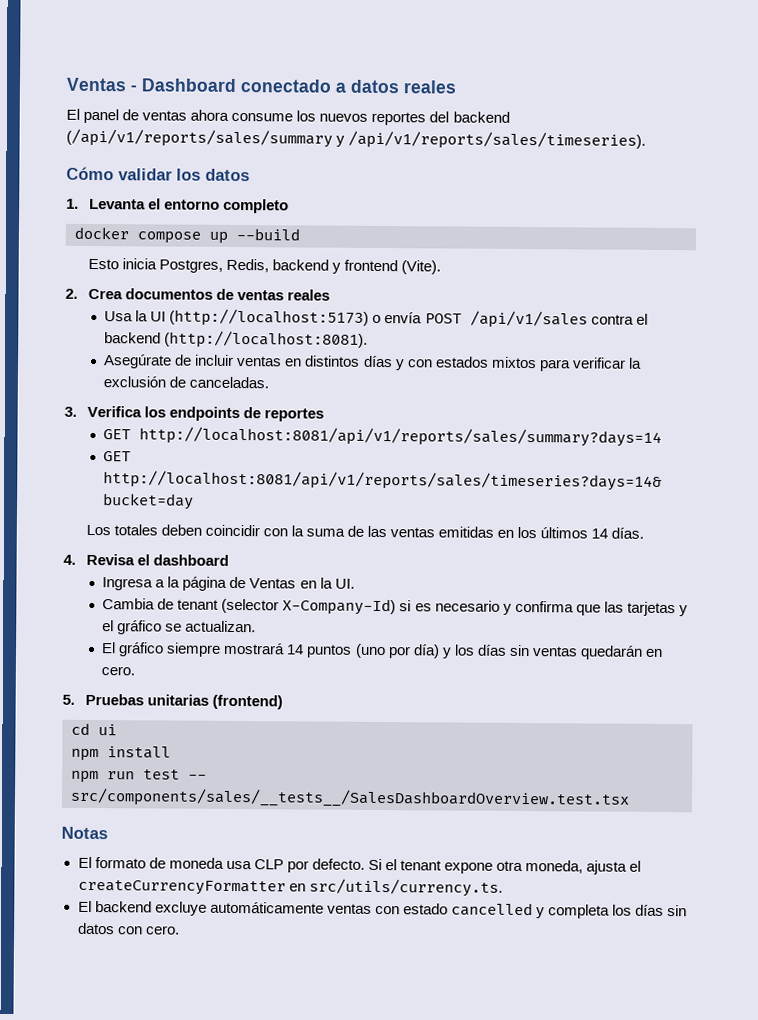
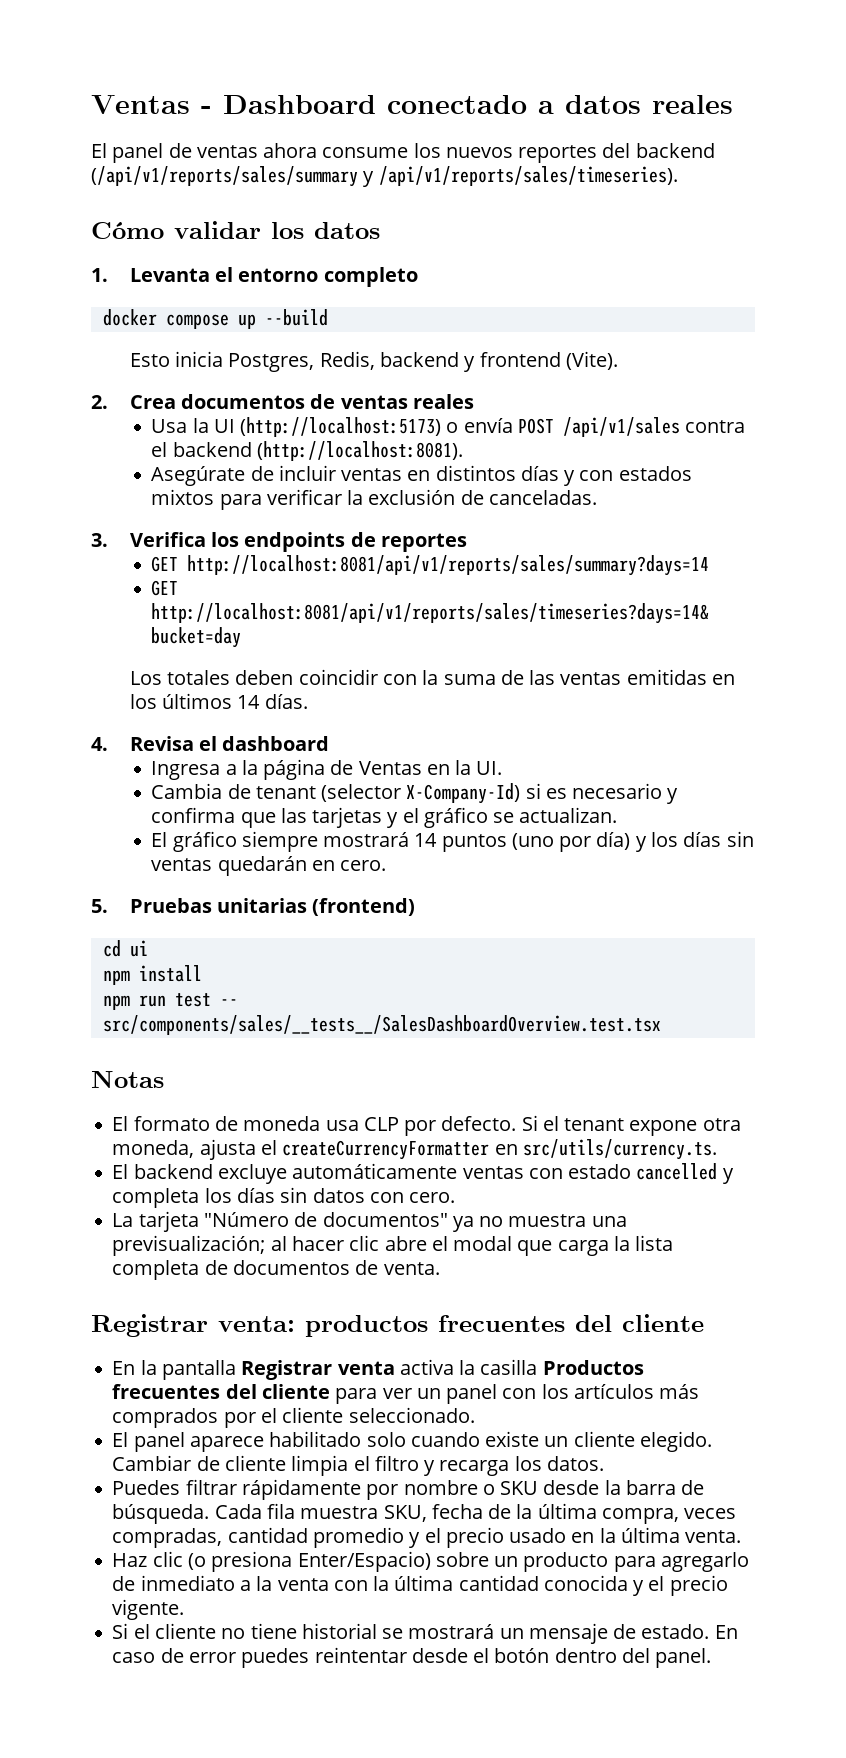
+ La tarjeta "Número de documentos" ya no muestra una previsualización; al hacer clic abre el modal que carga la lista completa de documentos de venta.
+ Registrar venta: productos frecuentes del cliente
+ En la pantalla Registrar venta activa la casilla Productos frecuentes del cliente para ver un panel con los artículos más comprados por el cliente seleccionado.
+ El panel aparece habilitado solo cuando existe un cliente elegido. Cambiar de cliente limpia el filtro y recarga los datos.
+ Puedes filtrar rápidamente por nombre o SKU desde la barra de búsqueda. Cada fila muestra SKU, fecha de la última compra, veces compradas, cantidad promedio y el precio usado en la última venta.
+ Haz clic (o presiona Enter/Espacio) sobre un producto para agregarlo de inmediato a la venta con la última cantidad conocida y el precio vigente.
+ Si el cliente no tiene historial se mostrará un mensaje de estado. En caso de error puedes reintentar desde el botón dentro del panel.

